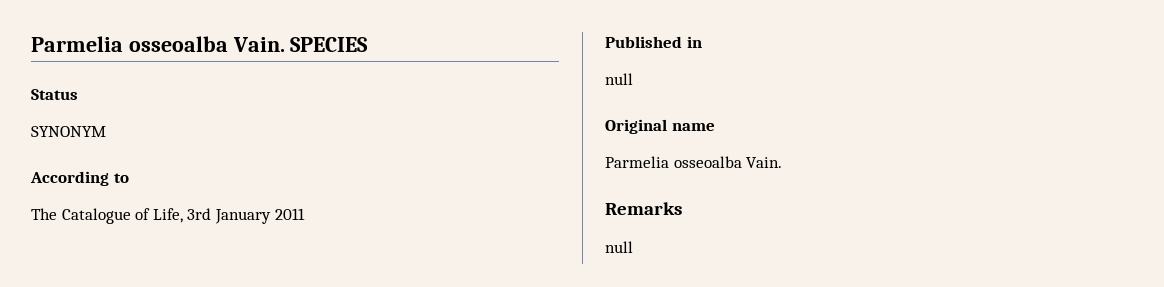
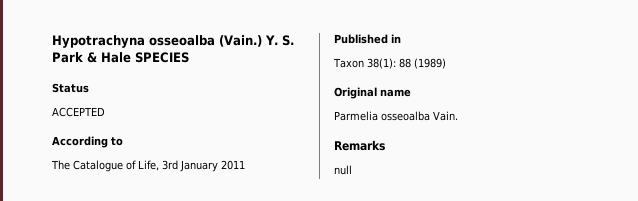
- Parmelia osseoalba Vain. SPECIES
+ Hypotrachyna osseoalba (Vain.) Y. S. Park & Hale SPECIES
- SYNONYM
+ ACCEPTED
  Published in
- null
+ Taxon 38(1): 88 (1989)

